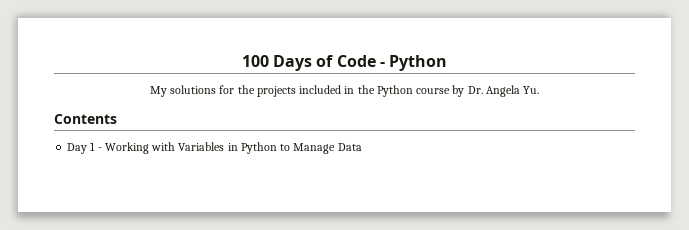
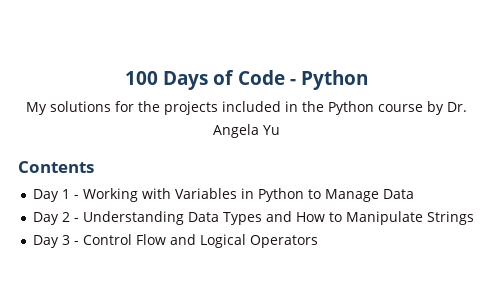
- My solutions for the projects included in the Python course by Dr. Angela Yu.
+ My solutions for the projects included in the Python course by Dr. Angela Yu
+ Day 2 - Understanding Data Types and How to Manipulate Strings
+ Day 3 - Control Flow and Logical Operators

